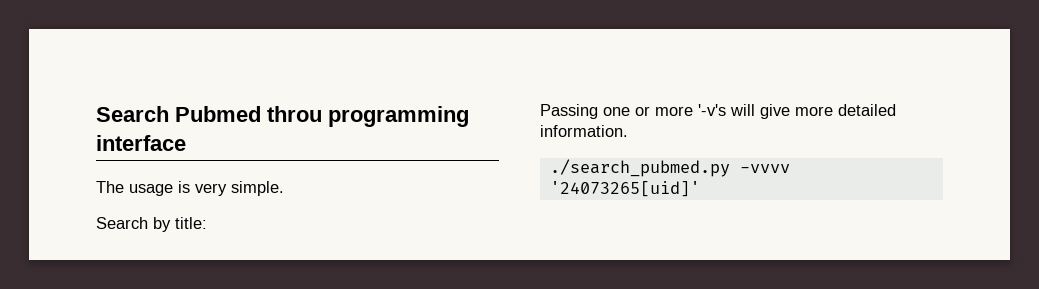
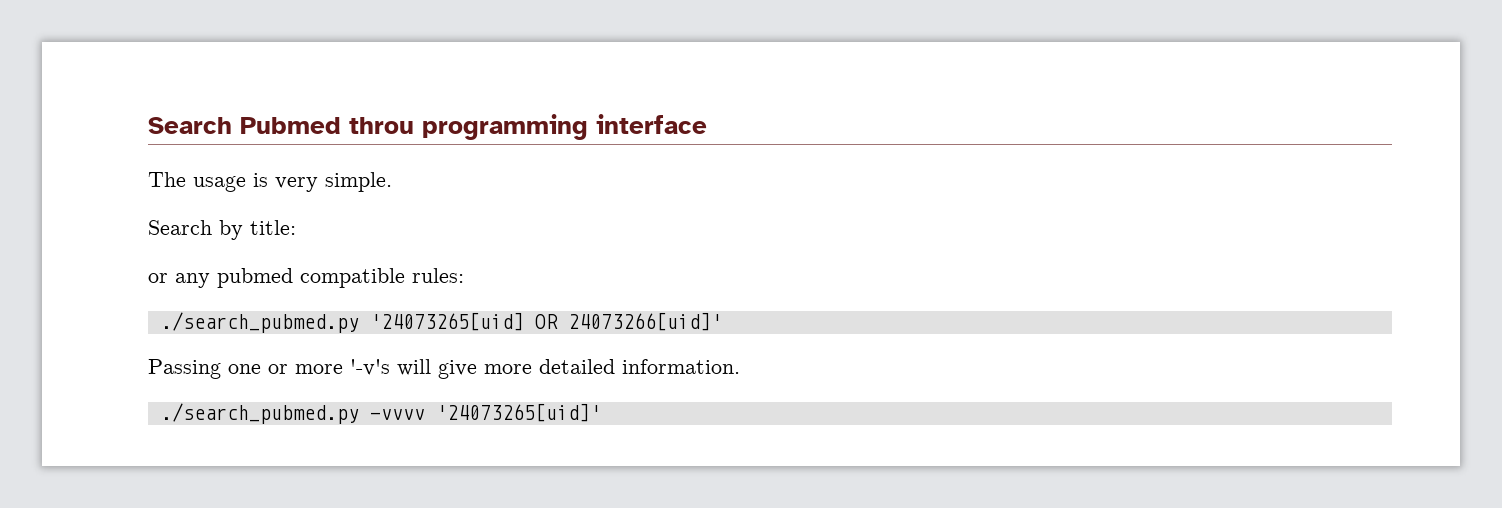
+ or any pubmed compatible rules:
+ ./search_pubmed.py '24073265[uid] OR 24073266[uid]'

